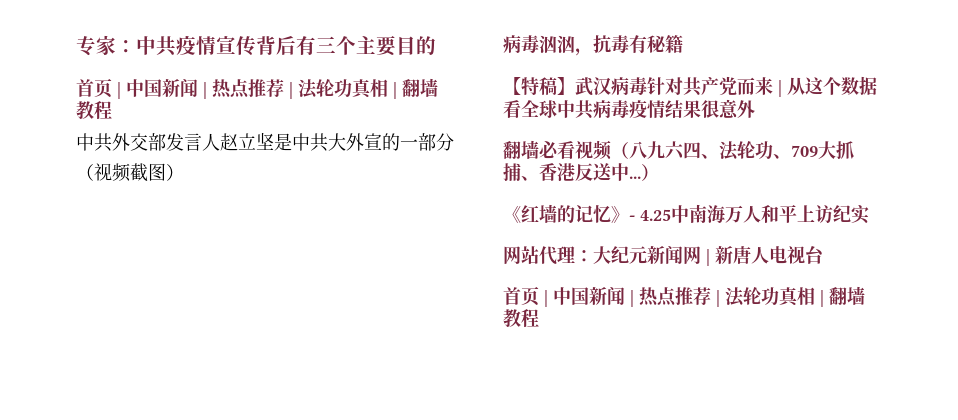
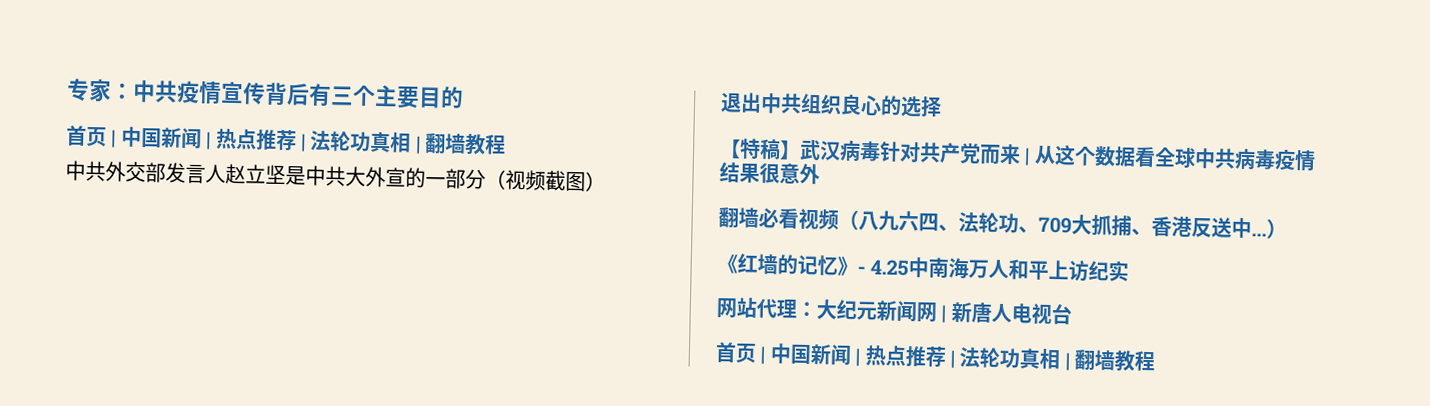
- 病毒汹汹，抗毒有秘籍
+ 退出中共组织良心的选择

